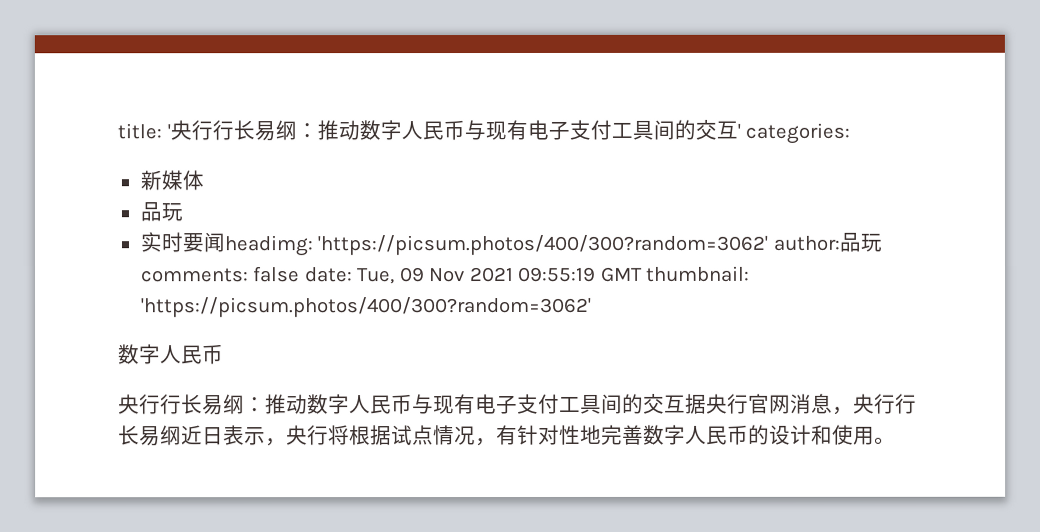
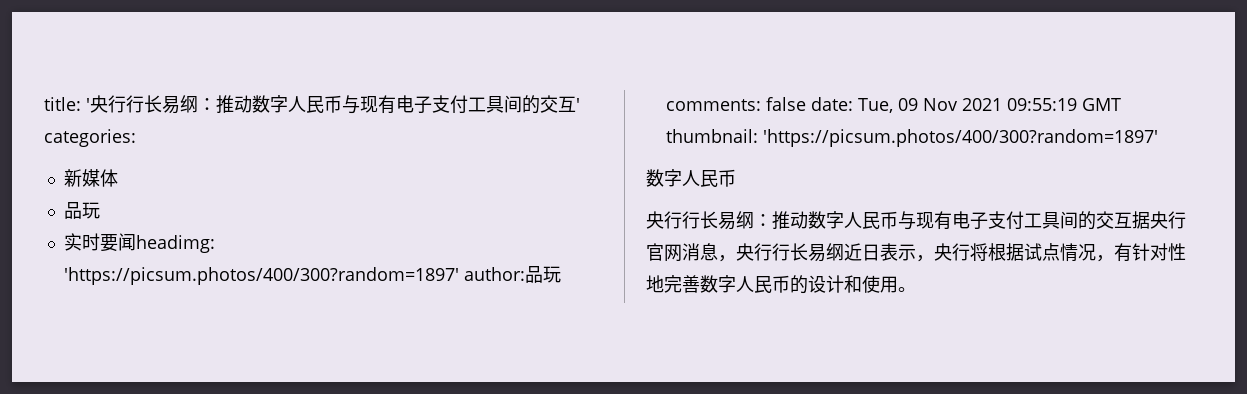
- 实时要闻headimg: 'https://picsum.photos/400/300?random=3062' author:品玩comments: false date: Tue, 09 Nov 2021 09:55:19 GMT thumbnail: 'https://picsum.photos/400/300?random=3062'
+ 实时要闻headimg: 'https://picsum.photos/400/300?random=1897' author:品玩comments: false date: Tue, 09 Nov 2021 09:55:19 GMT thumbnail: 'https://picsum.photos/400/300?random=1897'

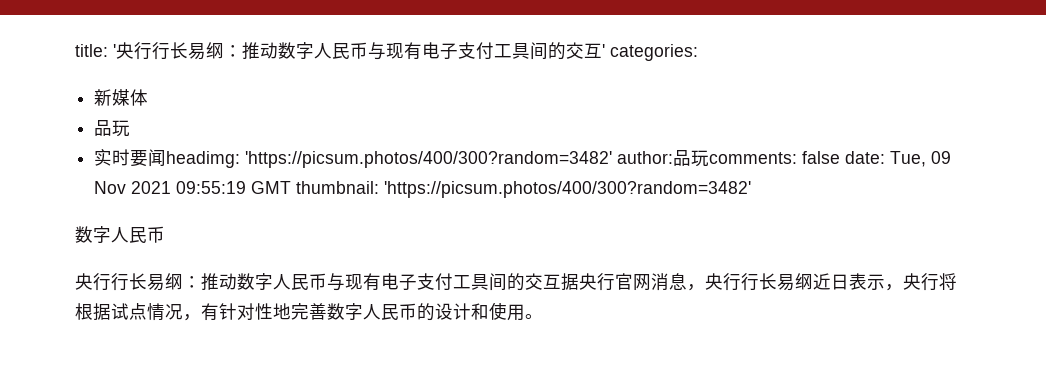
- 实时要闻headimg: 'https://picsum.photos/400/300?random=1897' author:品玩comments: false date: Tue, 09 Nov 2021 09:55:19 GMT thumbnail: 'https://picsum.photos/400/300?random=1897'
+ 实时要闻headimg: 'https://picsum.photos/400/300?random=3482' author:品玩comments: false date: Tue, 09 Nov 2021 09:55:19 GMT thumbnail: 'https://picsum.photos/400/300?random=3482'

